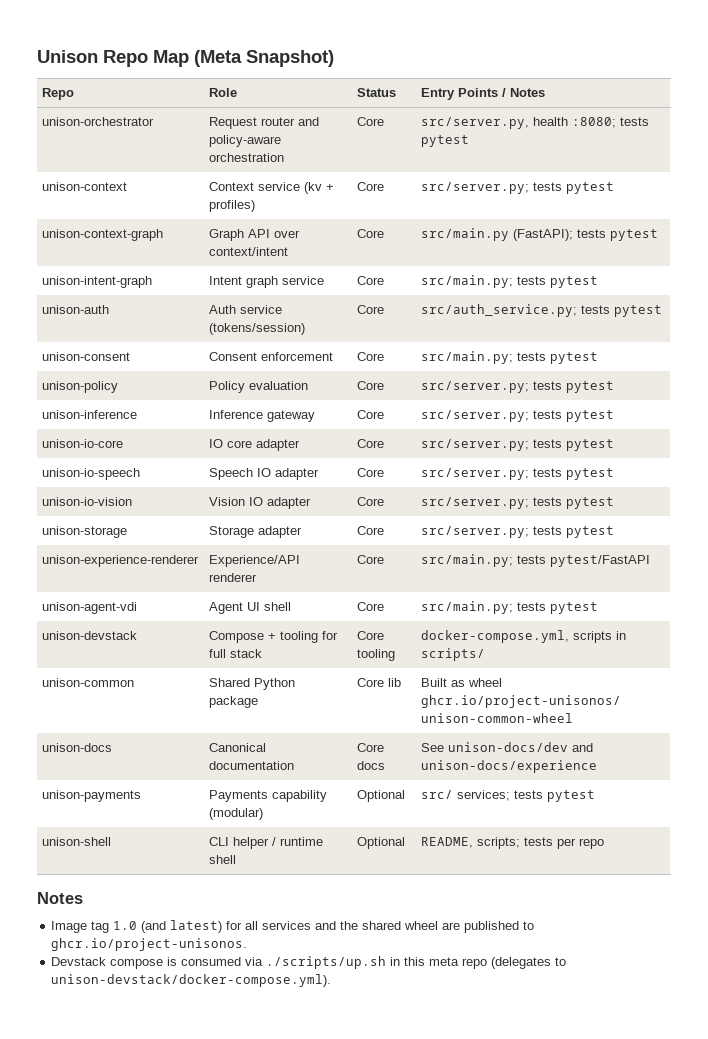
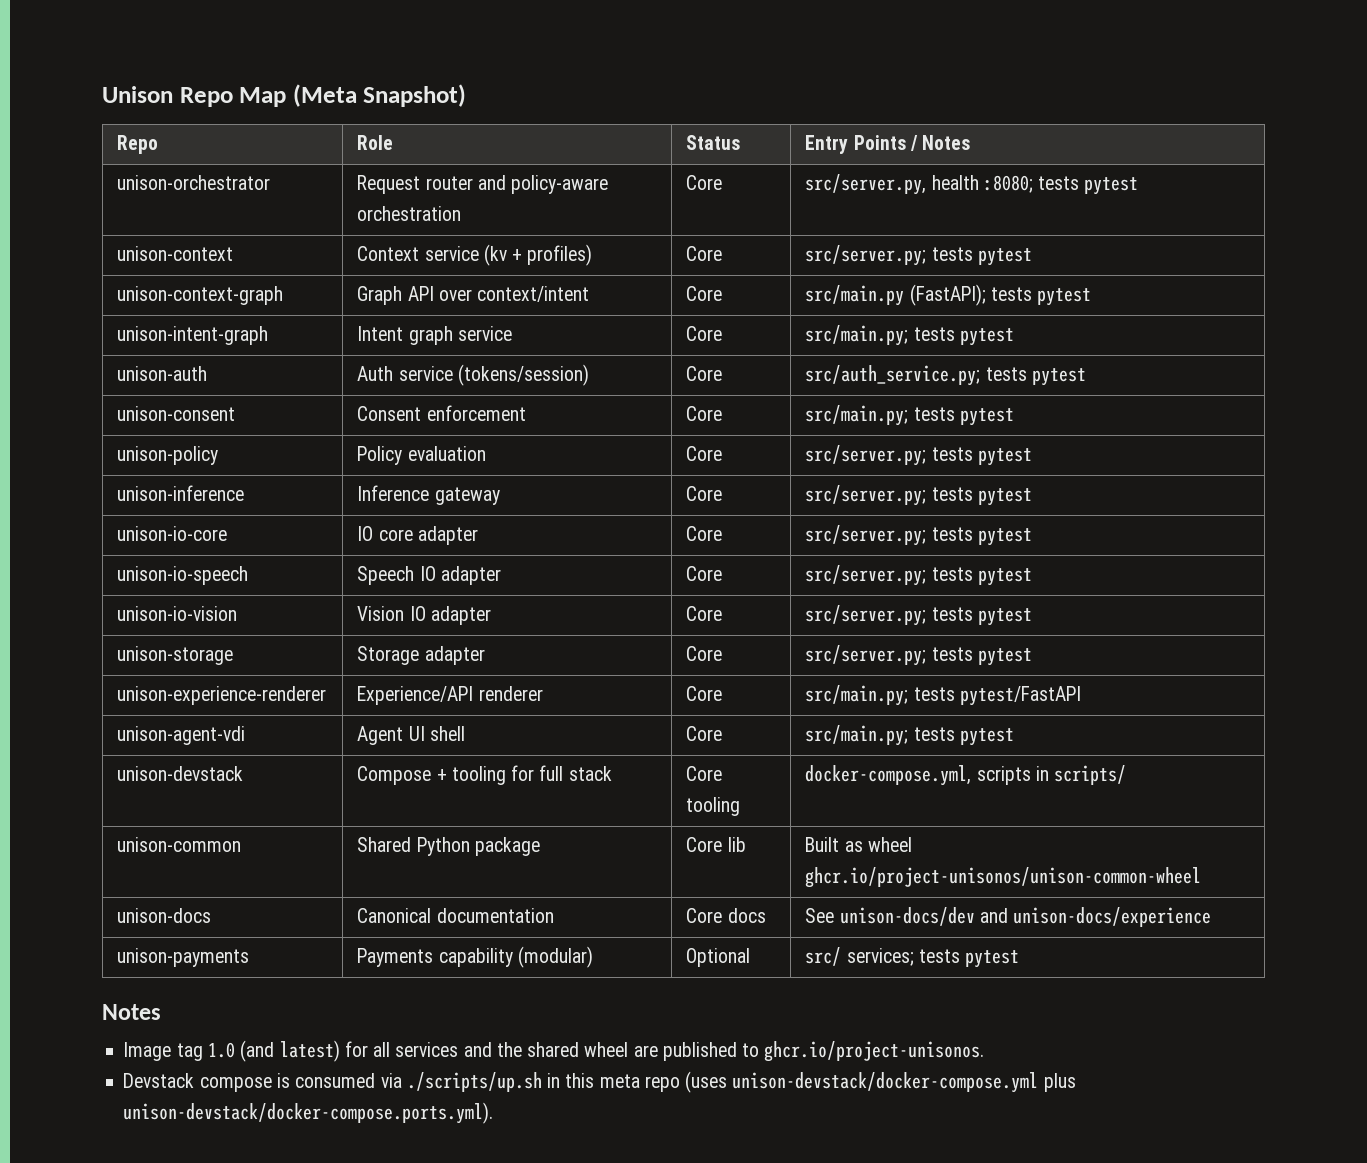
- unison-shell | CLI helper / runtime shell | Optional | README, scripts; tests per repo
- Devstack compose is consumed via ./scripts/up.sh in this meta repo (delegates to unison-devstack/docker-compose.yml).
+ Devstack compose is consumed via ./scripts/up.sh in this meta repo (uses unison-devstack/docker-compose.yml plus unison-devstack/docker-compose.ports.yml).

